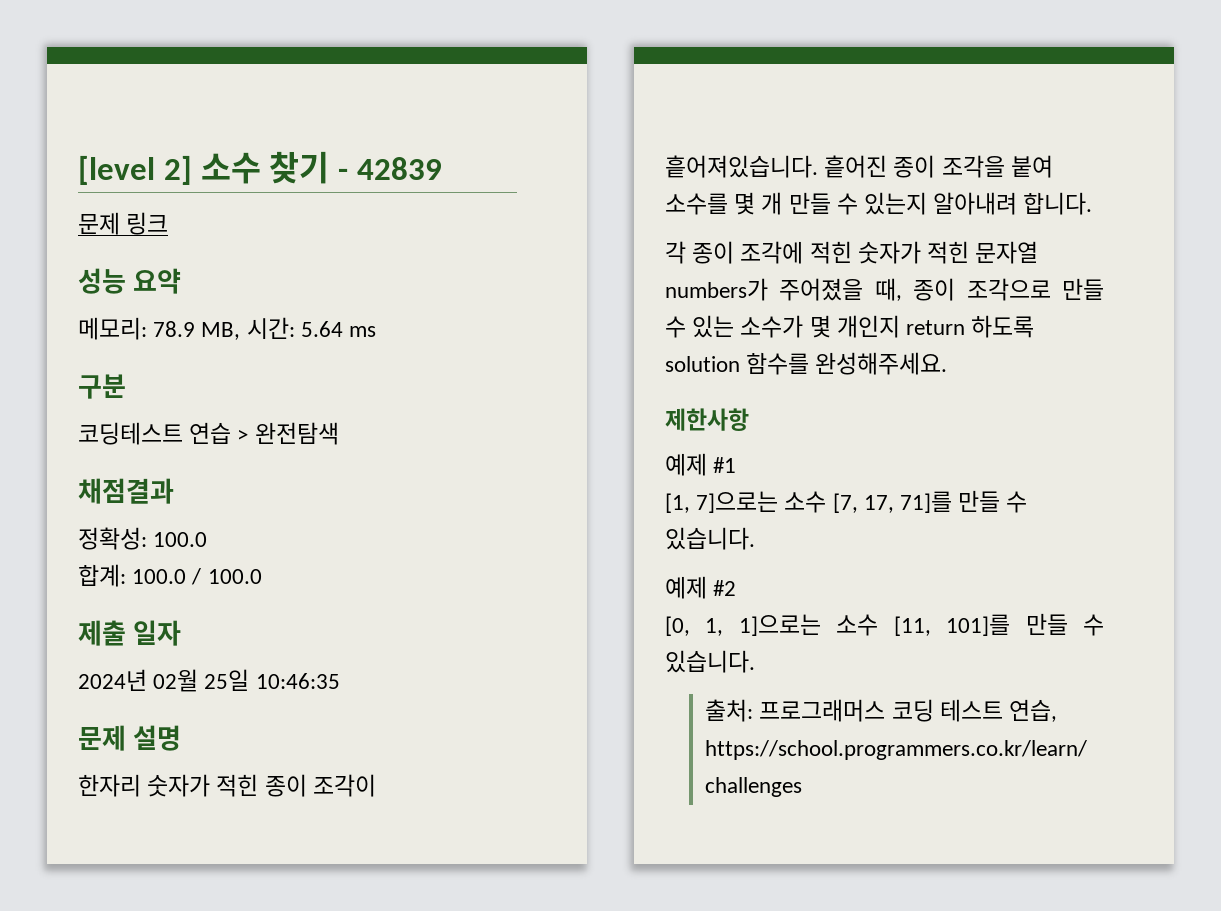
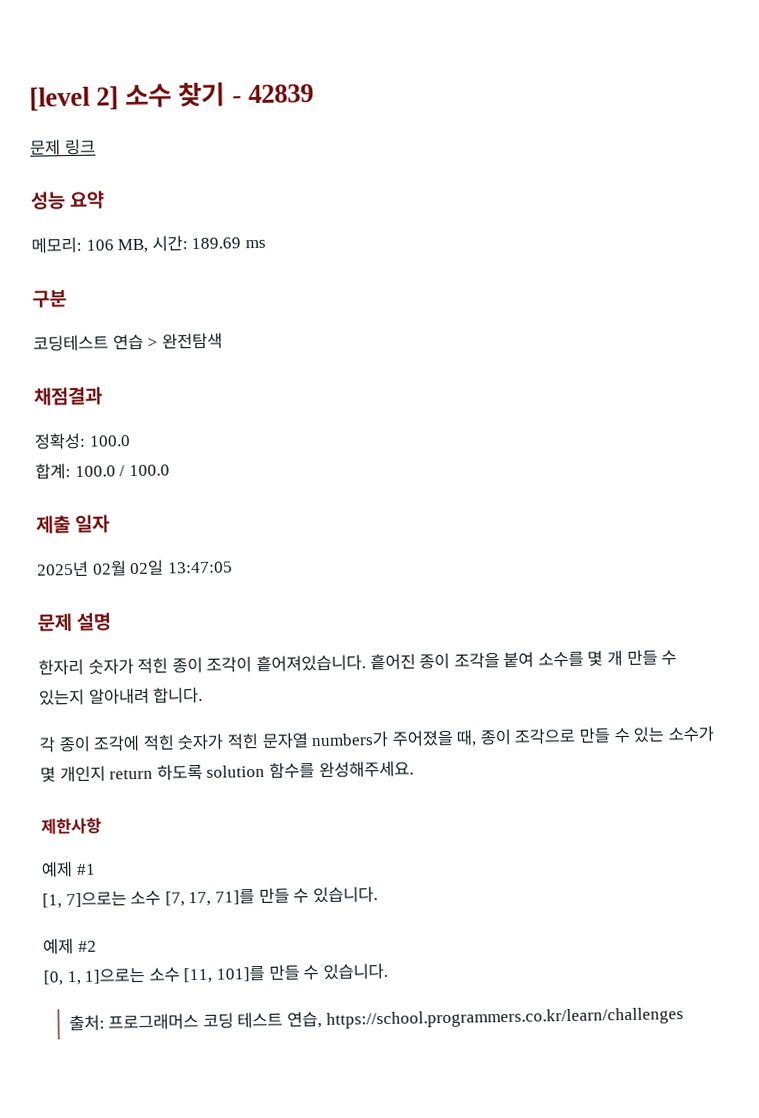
- 메모리: 78.9 MB, 시간: 5.64 ms
+ 메모리: 106 MB, 시간: 189.69 ms
- 2024년 02월 25일 10:46:35
+ 2025년 02월 02일 13:47:05

